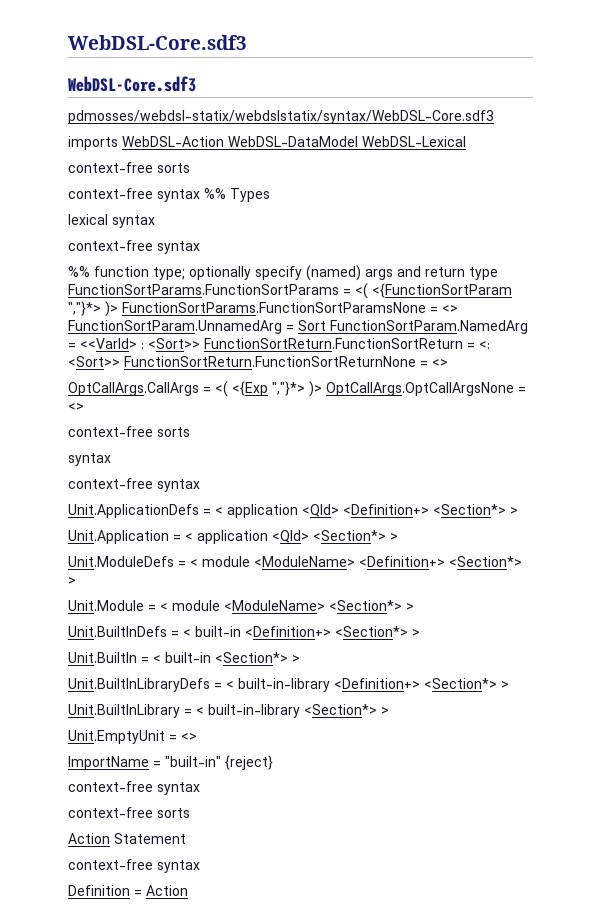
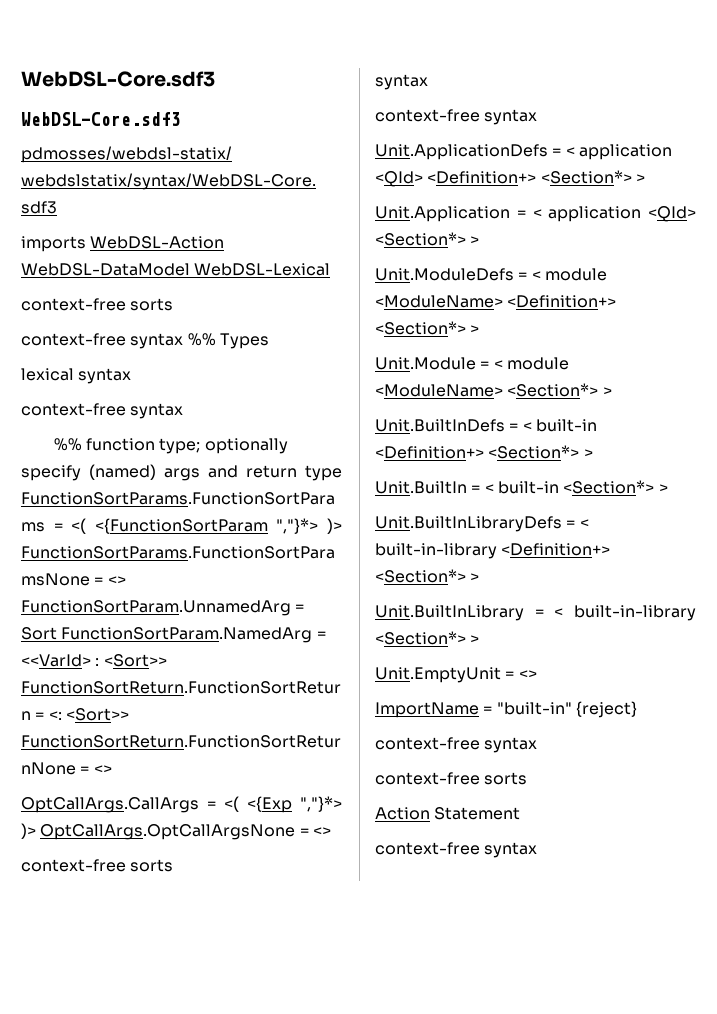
- Definition = Action

